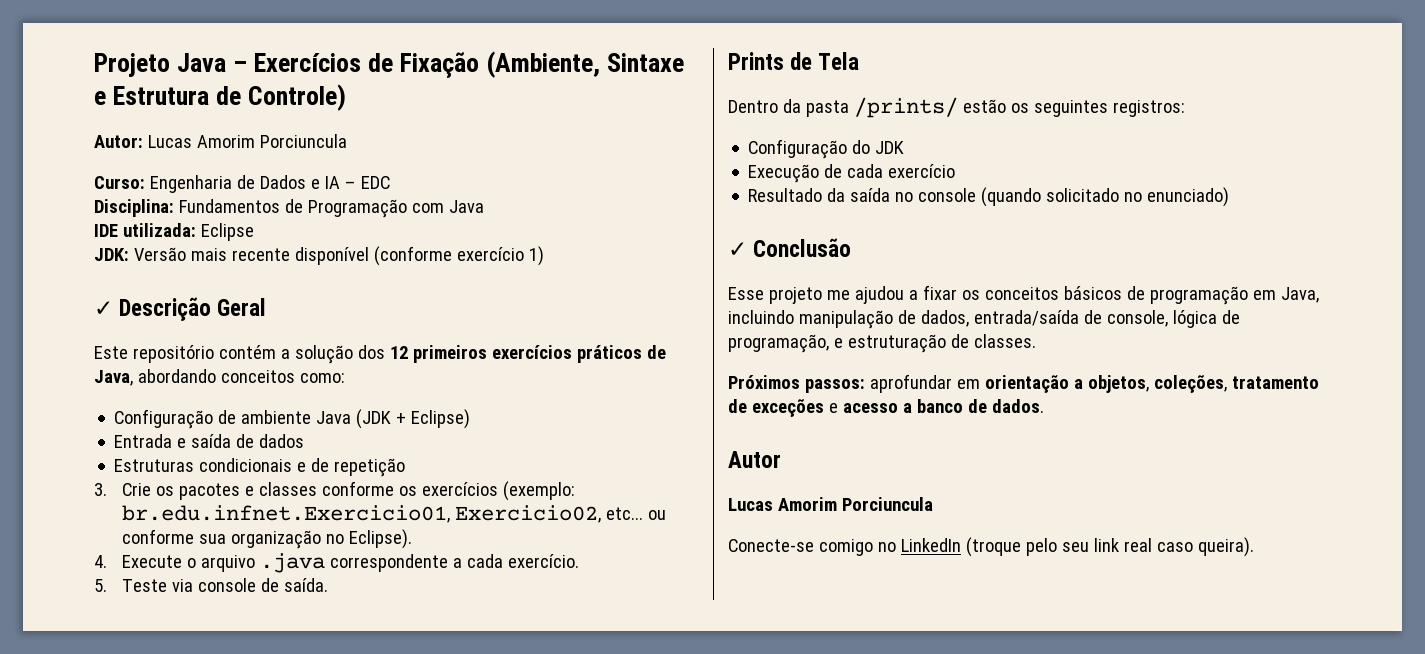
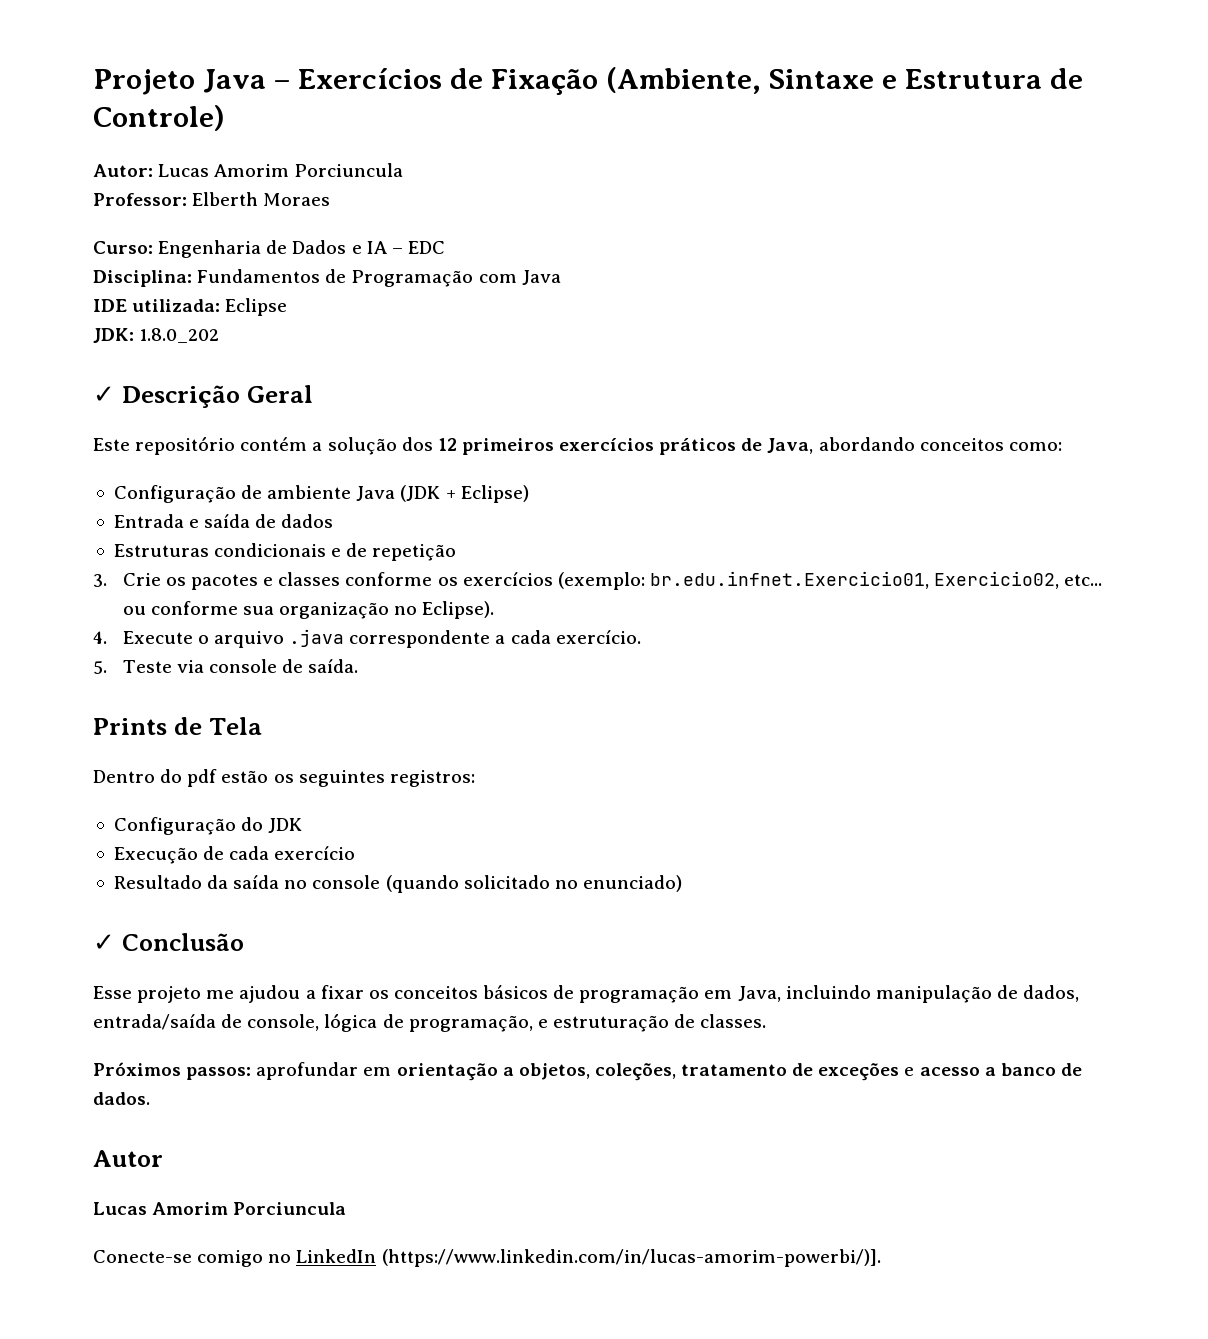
+ Professor: Elberth Moraes
- JDK: Versão mais recente disponível (conforme exercício 1)
+ JDK: 1.8.0_202
- Dentro da pasta /prints/ estão os seguintes registros:
+ Dentro do pdf estão os seguintes registros:
- Conecte-se comigo no LinkedIn (troque pelo seu link real caso queira).
+ Conecte-se comigo no LinkedIn (https://www.linkedin.com/in/lucas-amorim-powerbi/)].

